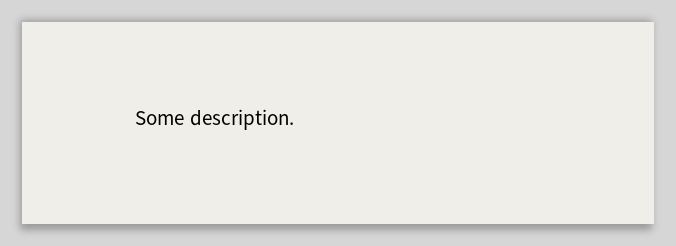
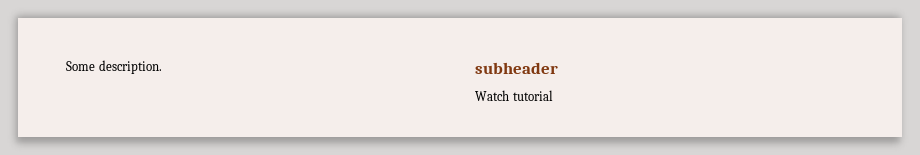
+ subheader
+ Watch tutorial

